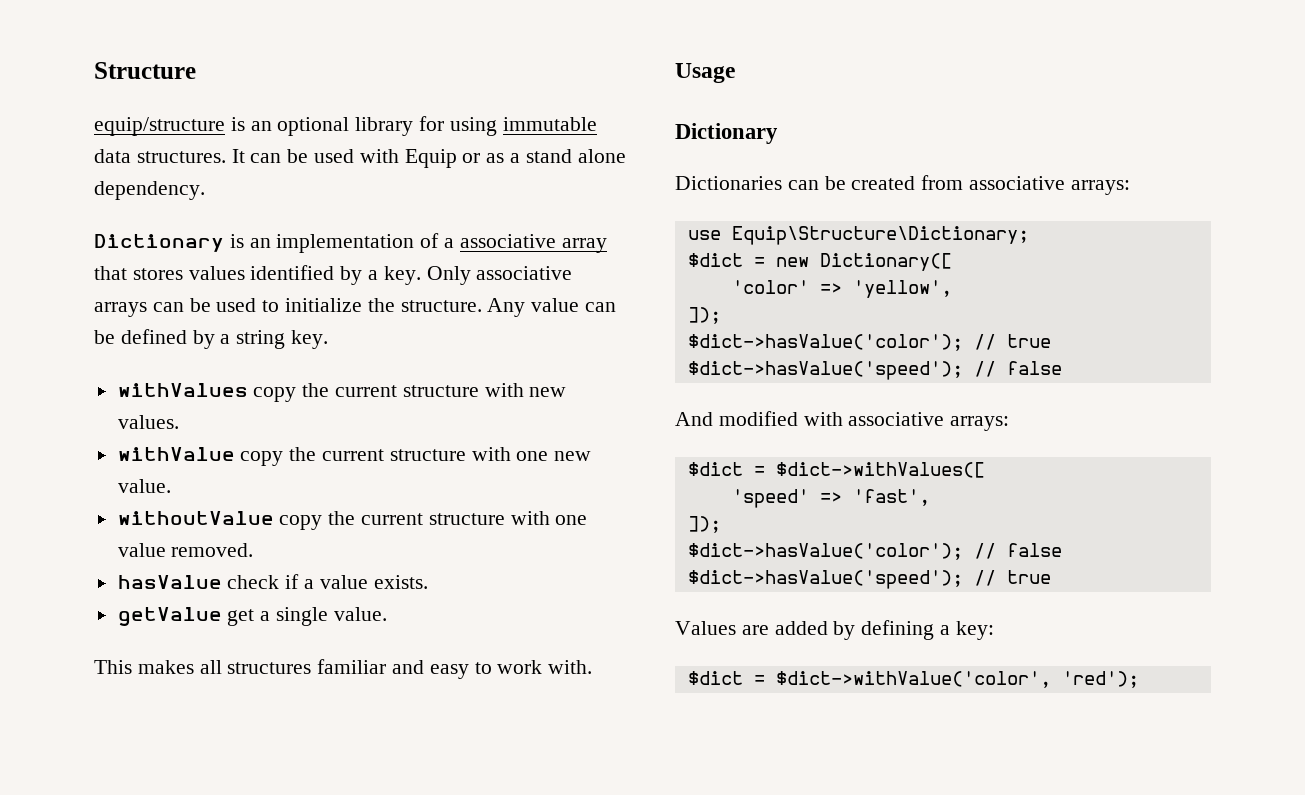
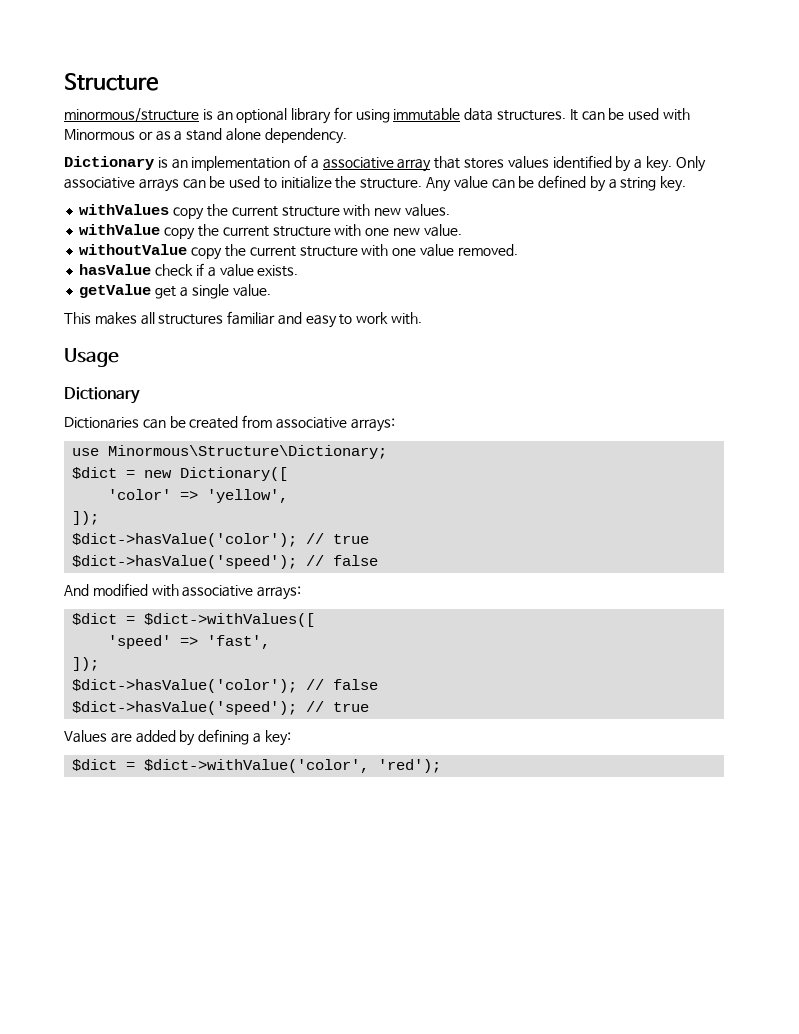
- equip/structure is an optional library for using immutable data structures.
+ minormous/structure is an optional library for using immutable data structures.
- It can be used with Equip or as a stand alone dependency.
+ It can be used with Minormous or as a stand alone dependency.
- use Equip\Structure\Dictionary;
+ use Minormous\Structure\Dictionary;

